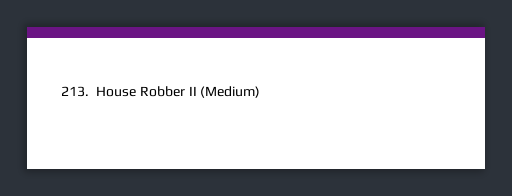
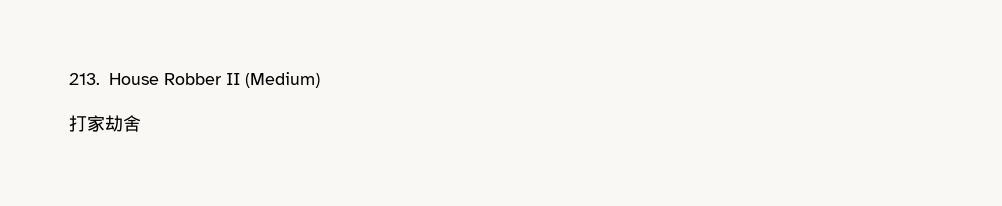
+ 打家劫舍

